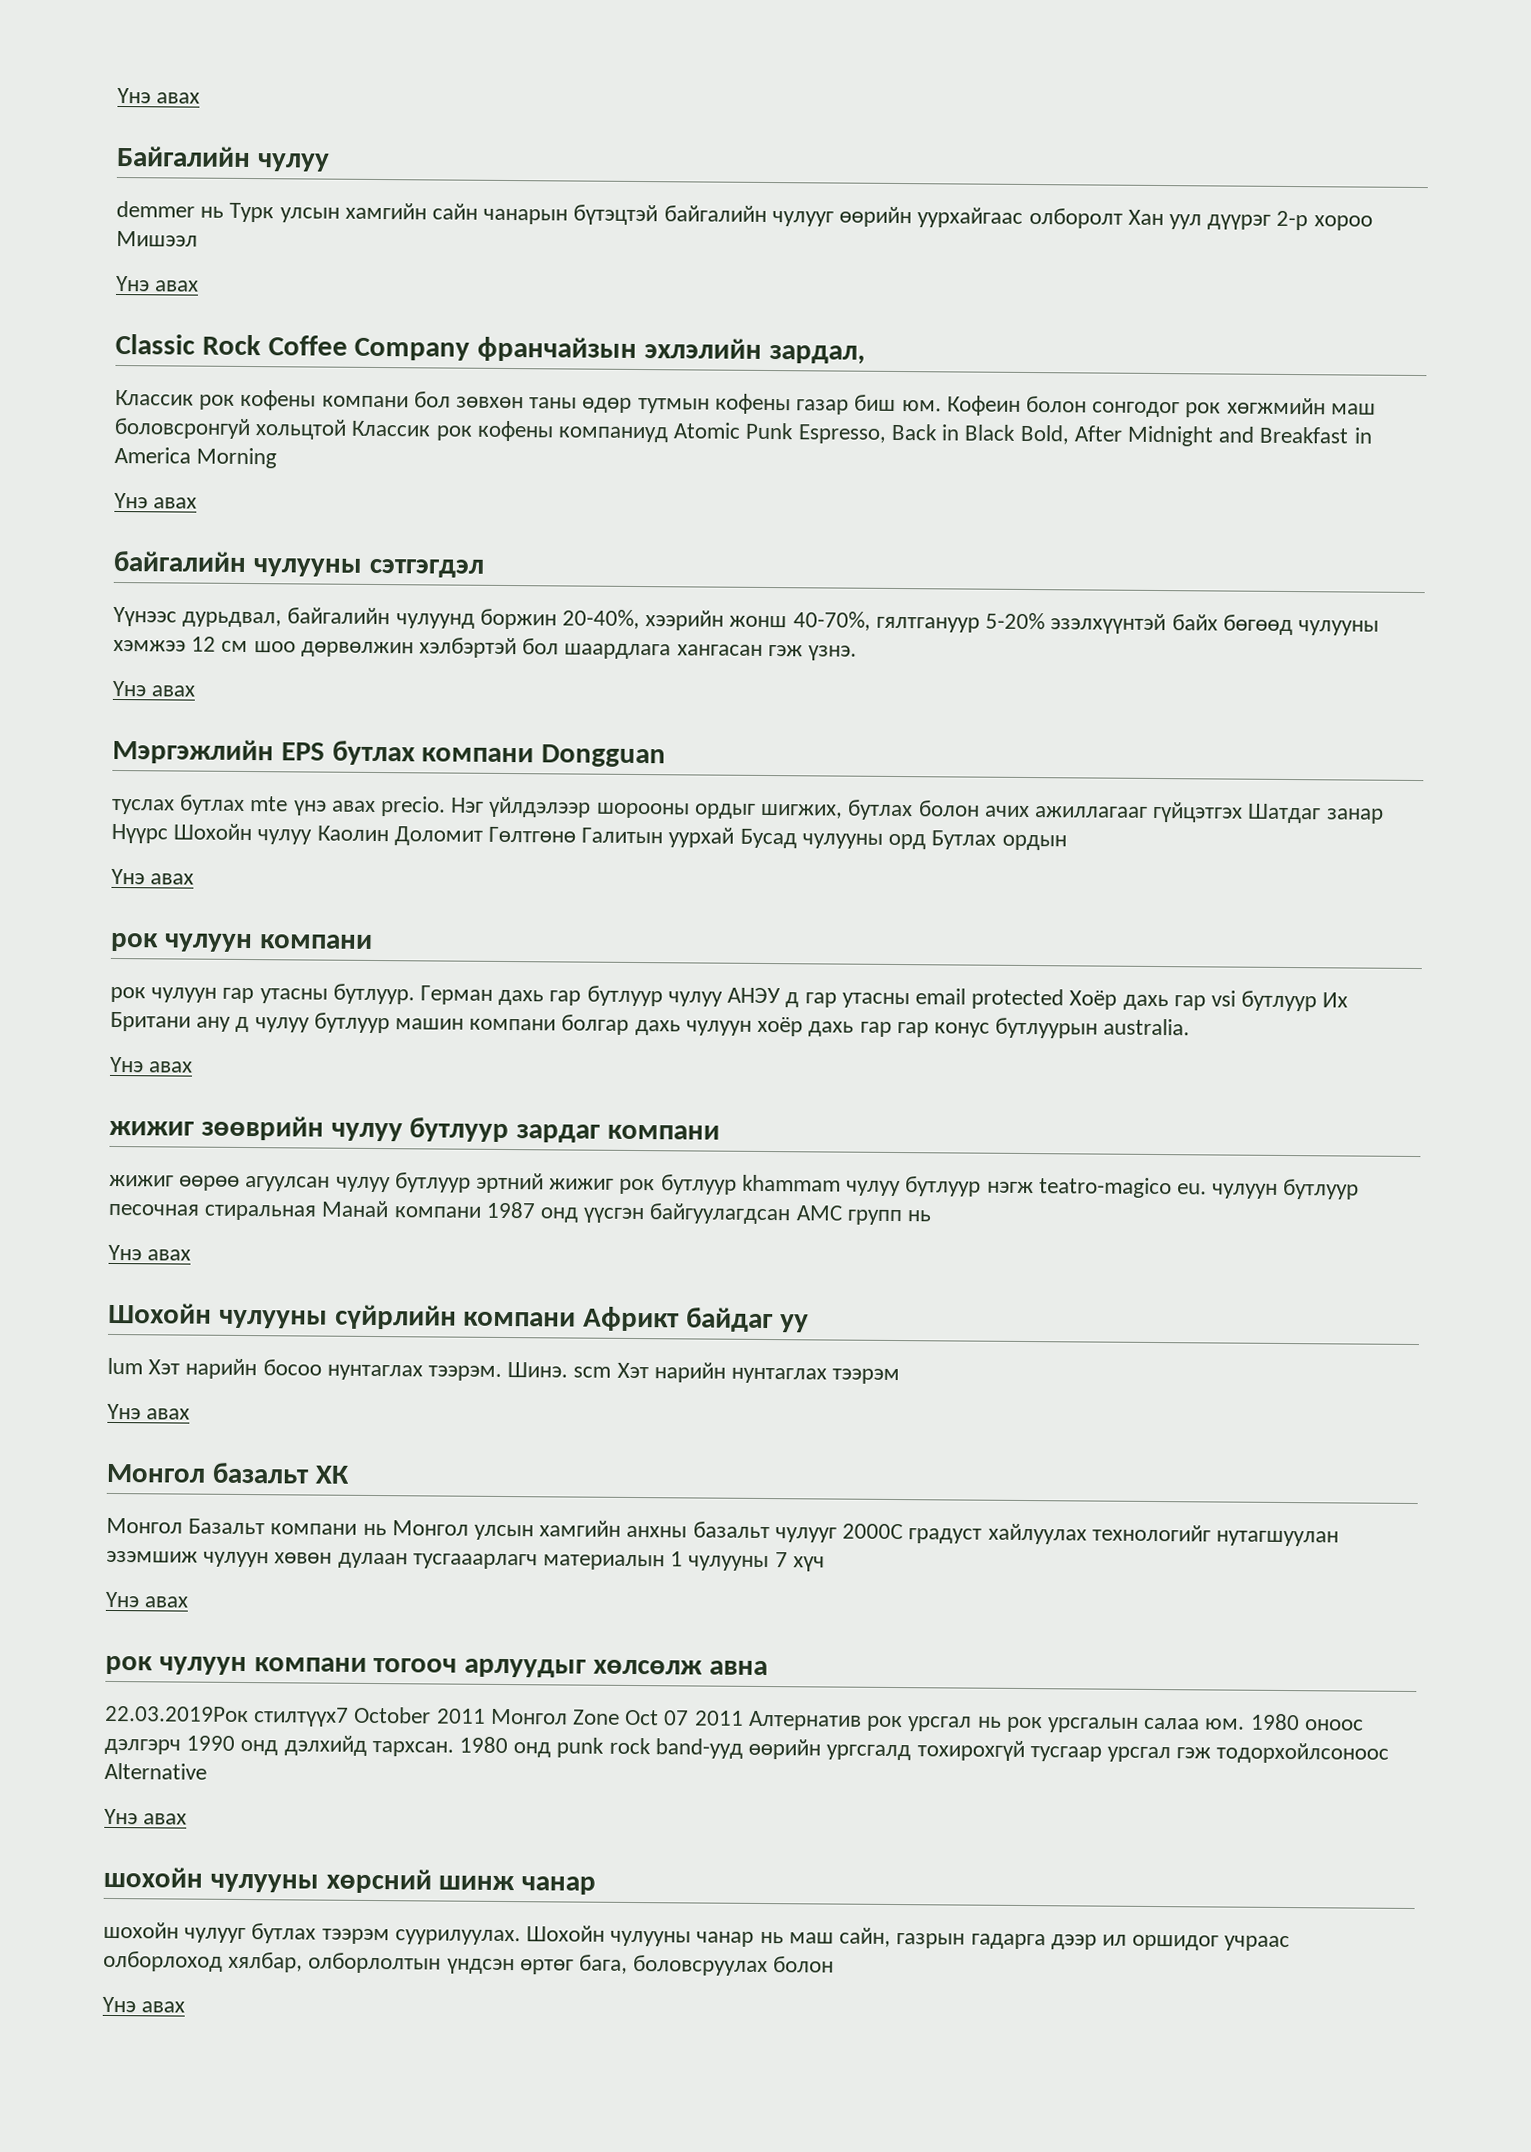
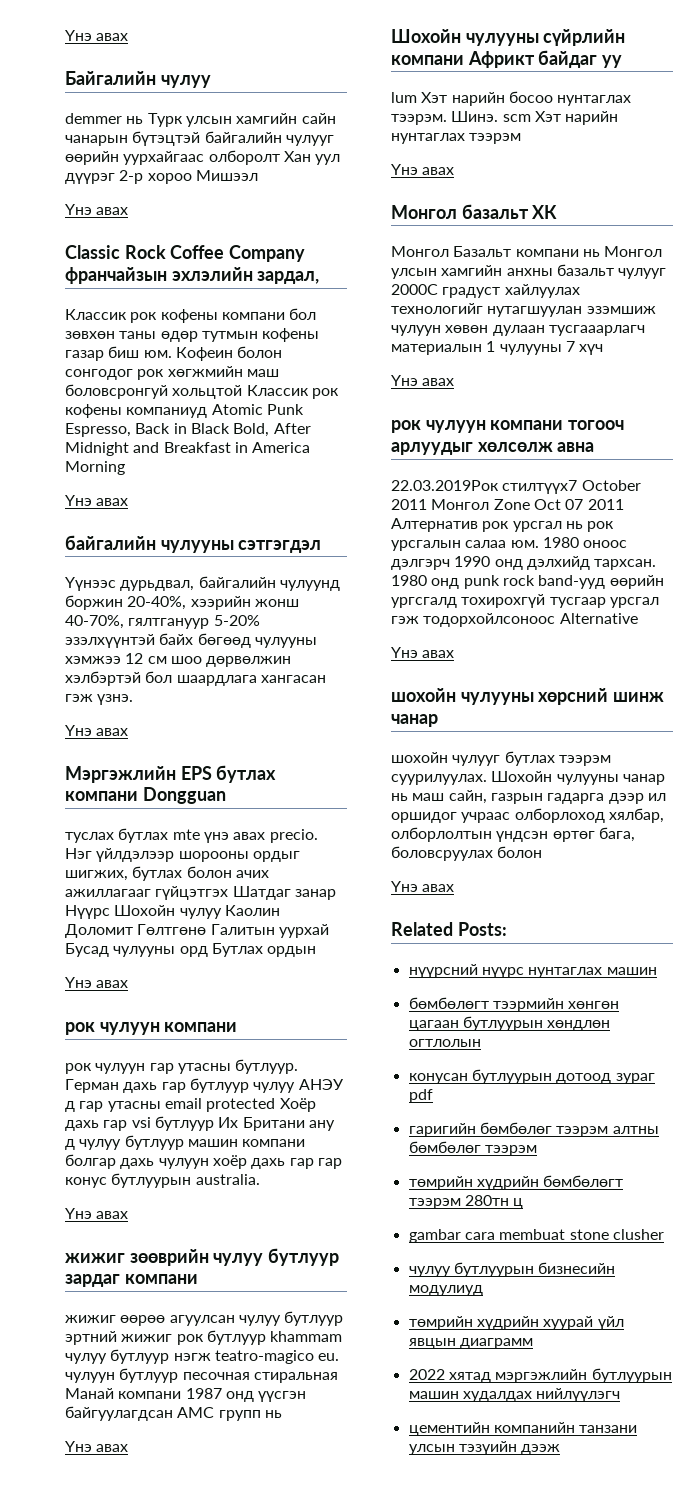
+ Related Posts:
+ нүүрсний нүүрс нунтаглах машин
+ бөмбөлөгт тээрмийн хөнгөн цагаан бутлуурын хөндлөн огтлолын
+ конусан бутлуурын дотоод зураг pdf
+ гаригийн бөмбөлөг тээрэм алтны бөмбөлөг тээрэм
+ төмрийн хүдрийн бөмбөлөгт тээрэм 280тн ц
+ gambar cara membuat stone clusher
+ чулуу бутлуурын бизнесийн модулиуд
+ төмрийн хүдрийн хуурай үйл явцын диаграмм
+ 2022 хятад мэргэжлийн бутлуурын машин худалдах нийлүүлэгч
+ цементийн компанийн танзани улсын тэзүийн дээж

